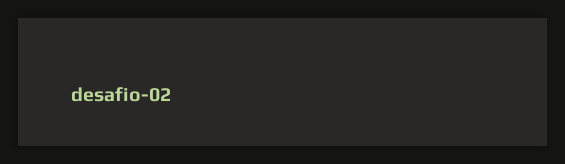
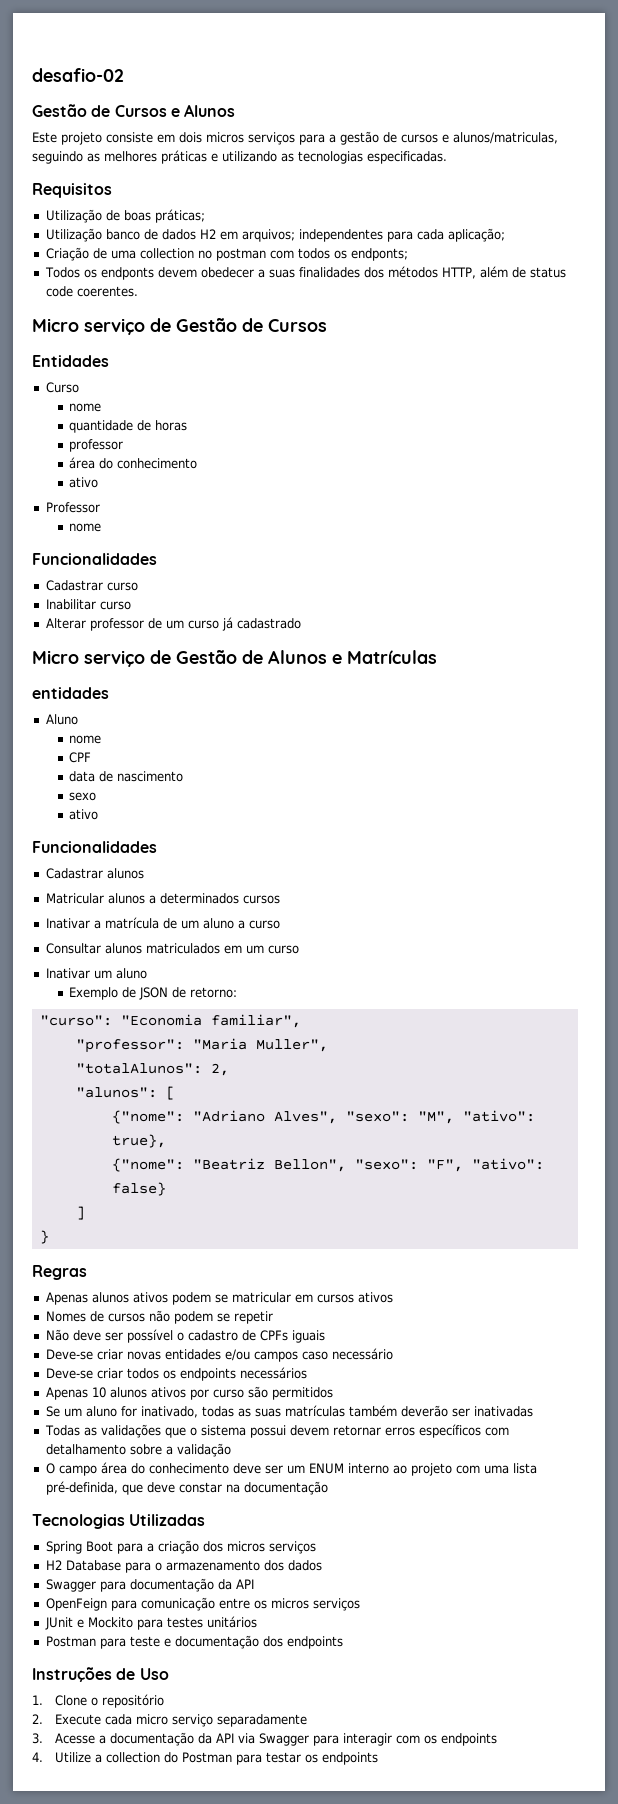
+ Gestão de Cursos e Alunos
+ Este projeto consiste em dois micros serviços para a gestão de cursos e alunos/matriculas, seguindo as melhores práticas e utilizando as tecnologias especificadas.
+ Requisitos
+ Utilização de boas práticas;
+ Utilização banco de dados H2 em arquivos; independentes para cada aplicação;
+ Criação de uma collection no postman com todos os endponts;
+ Todos os endponts devem obedecer a suas finalidades dos métodos HTTP, além de status code coerentes.
+ Micro serviço de Gestão de Cursos
+ Entidades
+ Curso
+ nome
+ quantidade de horas
+ professor
+ área do conhecimento
+ ativo
+ Professor
+ nome
+ Funcionalidades
+ Cadastrar curso
+ Inabilitar curso
+ Alterar professor de um curso já cadastrado
+ Micro serviço de Gestão de Alunos e Matrículas
+ entidades
+ Aluno
+ nome
+ CPF
+ data de nascimento
+ sexo
+ ativo
+ Funcionalidades
+ Cadastrar alunos
+ Matricular alunos a determinados cursos
+ Inativar a matrícula de um aluno a curso
+ Consultar alunos matriculados em um curso
+ Inativar um aluno
+ Exemplo de JSON de retorno:
+ "curso": "Economia familiar",
+ "professor": "Maria Muller",
+ "totalAlunos": 2,
+ "alunos": [
+ {"nome": "Adriano Alves", "sexo": "M", "ativo": true},
+ {"nome": "Beatriz Bellon", "sexo": "F", "ativo": false}
+ ]
+ }
+ Regras
+ Apenas alunos ativos podem se matricular em cursos ativos
+ Nomes de cursos não podem se repetir
+ Não deve ser possível o cadastro de CPFs iguais
+ Deve-se criar novas entidades e/ou campos caso necessário
+ Deve-se criar todos os endpoints necessários
+ Apenas 10 alunos ativos por curso são permitidos
+ Se um aluno for inativado, todas as suas matrículas também deverão ser inativadas
+ Todas as validações que o sistema possui devem retornar erros específicos com detalhamento sobre a validação
+ O campo área do conhecimento deve ser um ENUM interno ao projeto com uma lista pré-definida, que deve constar na documentação
+ Tecnologias Utilizadas
+ Spring Boot para a criação dos micros serviços
+ H2 Database para o armazenamento dos dados
+ Swagger para documentação da API
+ OpenFeign para comunicação entre os micros serviços
+ JUnit e Mockito para testes unitários
+ Postman para teste e documentação dos endpoints
+ Instruções de Uso
+ 1. Clone o repositório
+ 2. Execute cada micro serviço separadamente
+ 3. Acesse a documentação da API via Swagger para interagir com os endpoints
+ 4. Utilize a collection do Postman para testar os endpoints

